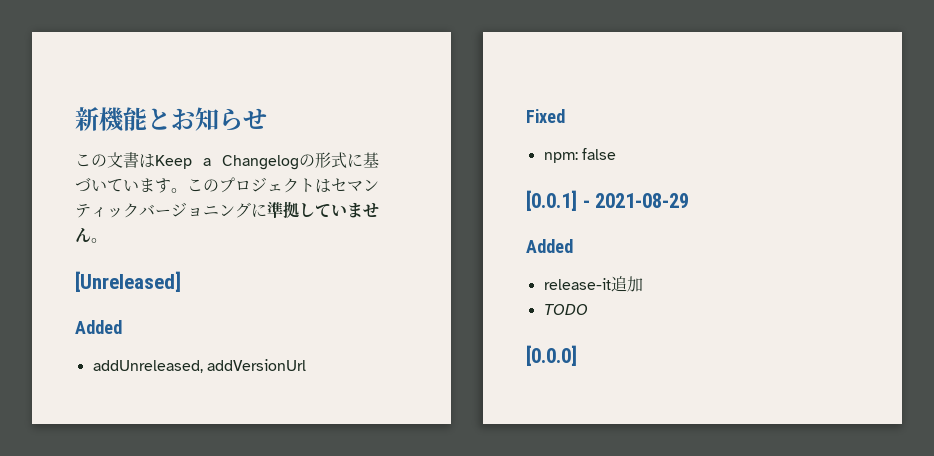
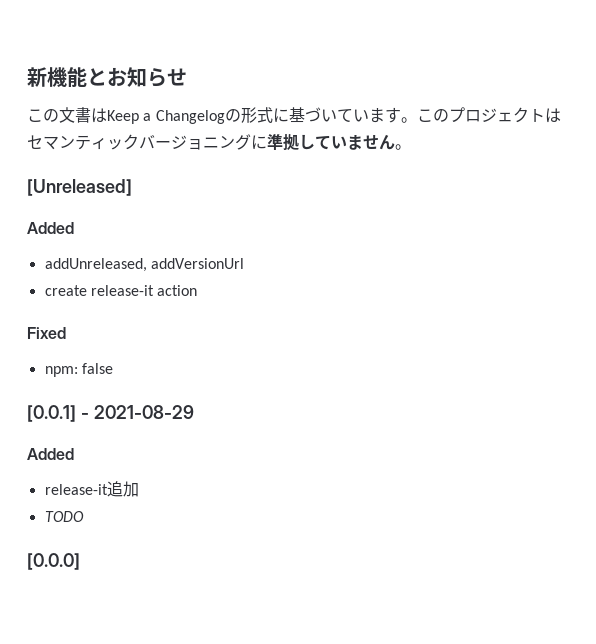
+ create release-it action

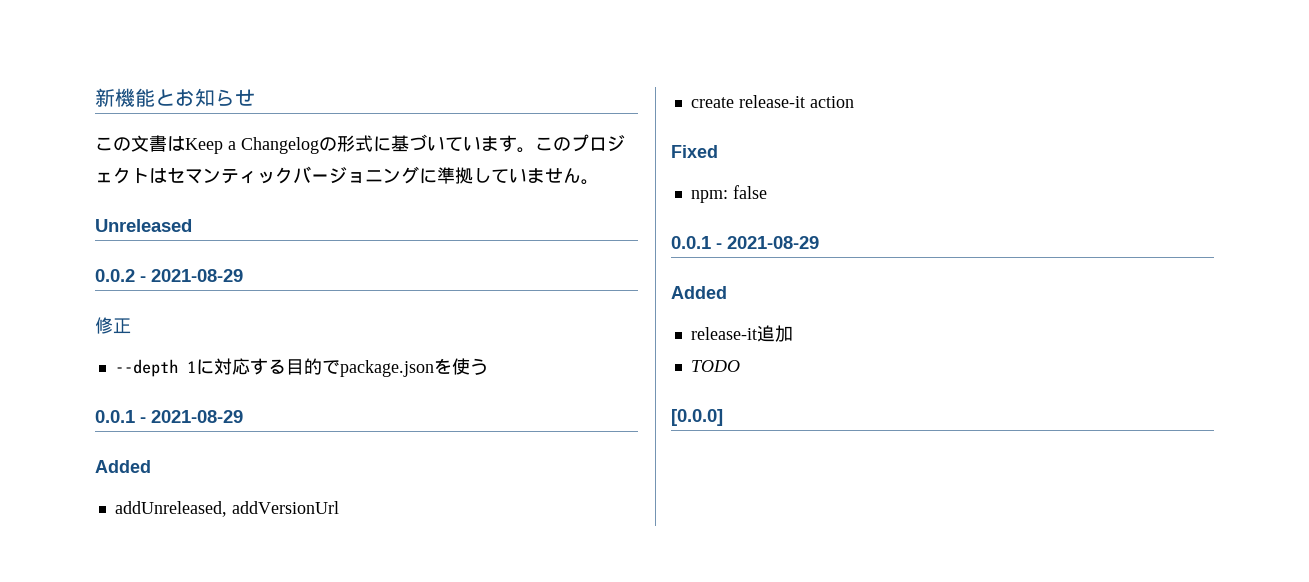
- [Unreleased]
+ Unreleased
+ 0.0.2 - 2021-08-29
+ 修正
+ --depth 1に対応する目的でpackage.jsonを使う
+ 0.0.1 - 2021-08-29
  npm: false
- [0.0.1] - 2021-08-29
+ 0.0.1 - 2021-08-29

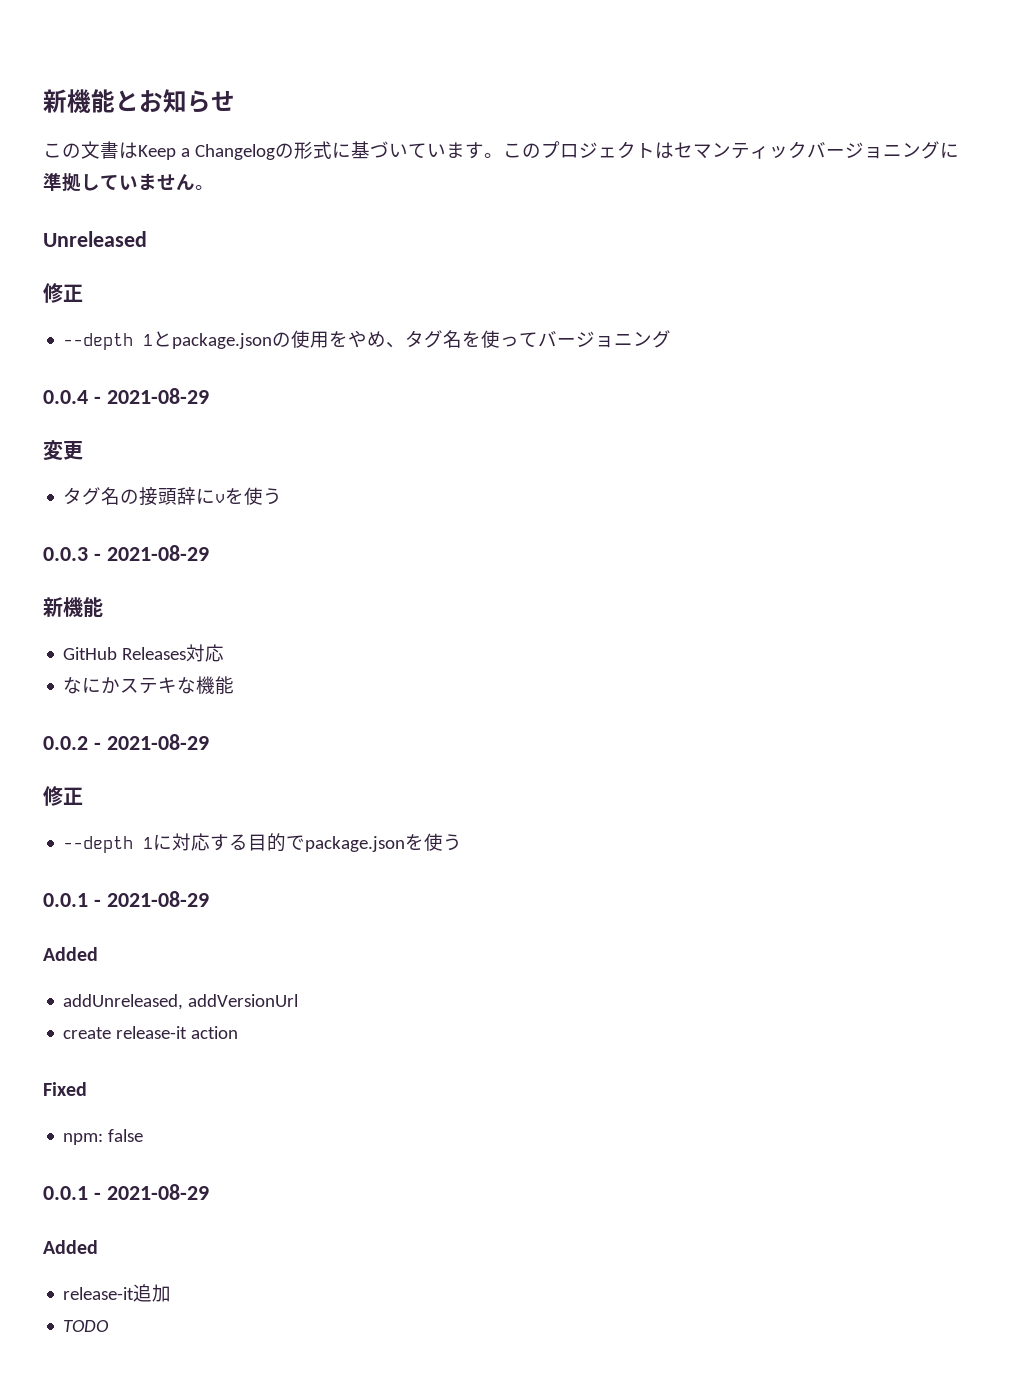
  Unreleased
+ 修正
+ --depth 1とpackage.jsonの使用をやめ、タグ名を使ってバージョニング
+ 0.0.4 - 2021-08-29
+ 変更
+ タグ名の接頭辞にvを使う
+ 0.0.3 - 2021-08-29
+ 新機能
+ GitHub Releases対応
+ なにかステキな機能
- [0.0.0]

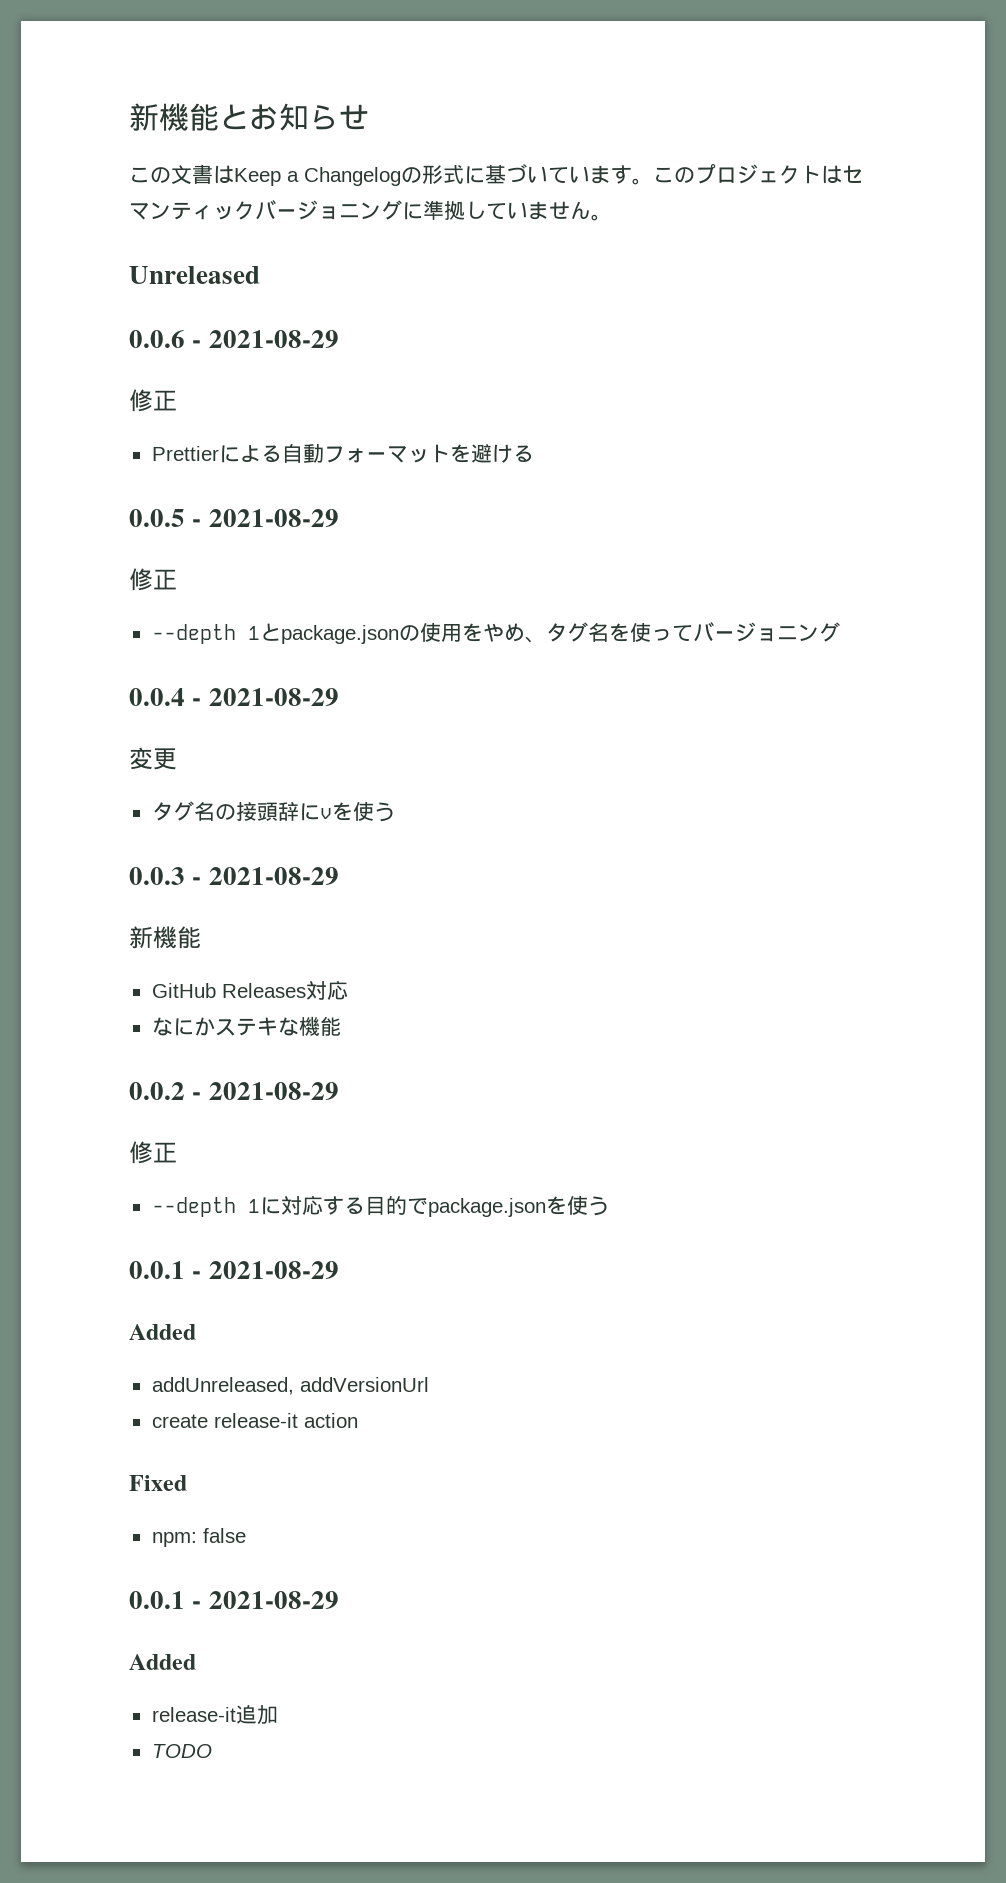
+ 0.0.6 - 2021-08-29
+ 修正
+ Prettierによる自動フォーマットを避ける
+ 0.0.5 - 2021-08-29

